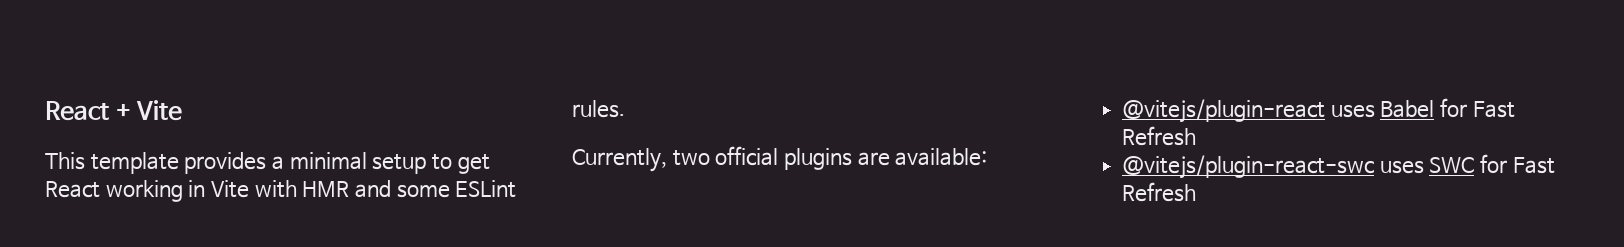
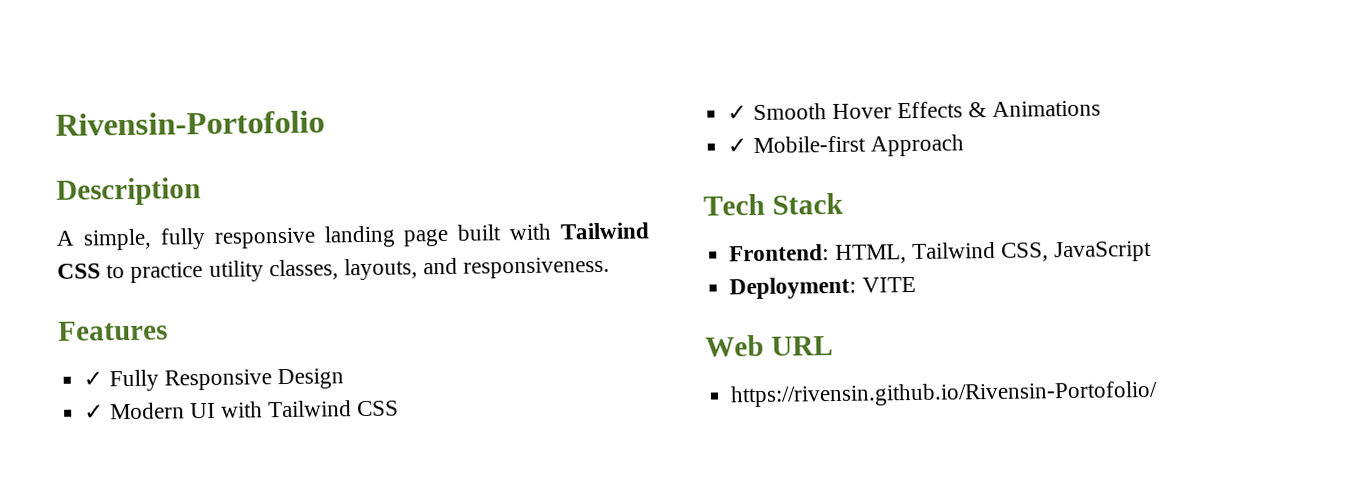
- React + Vite
- This template provides a minimal setup to get React working in Vite with HMR and some ESLint rules.
- Currently, two official plugins are available:
- @vitejs/plugin-react uses Babel for Fast Refresh
- @vitejs/plugin-react-swc uses SWC for Fast Refresh
+ Rivensin-Portofolio
+ Description
+ A simple, fully responsive landing page built with Tailwind CSS to practice utility classes, layouts, and responsiveness.
+ Features
+ ✓ Fully Responsive Design
+ ✓ Modern UI with Tailwind CSS
+ ✓ Smooth Hover Effects & Animations
+ ✓ Mobile-first Approach
+ Tech Stack
+ Frontend: HTML, Tailwind CSS, JavaScript
+ Deployment: VITE
+ Web URL
+ https://rivensin.github.io/Rivensin-Portofolio/

